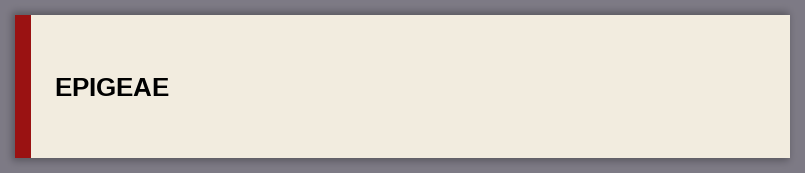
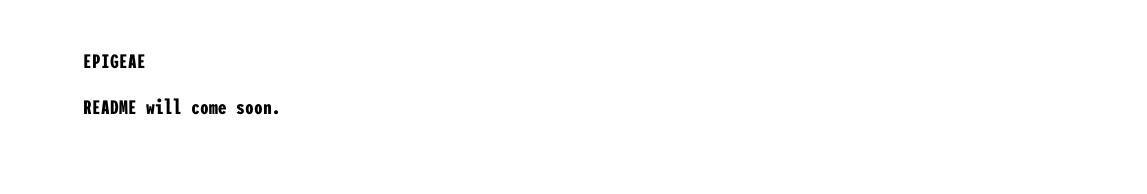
+ README will come soon.

